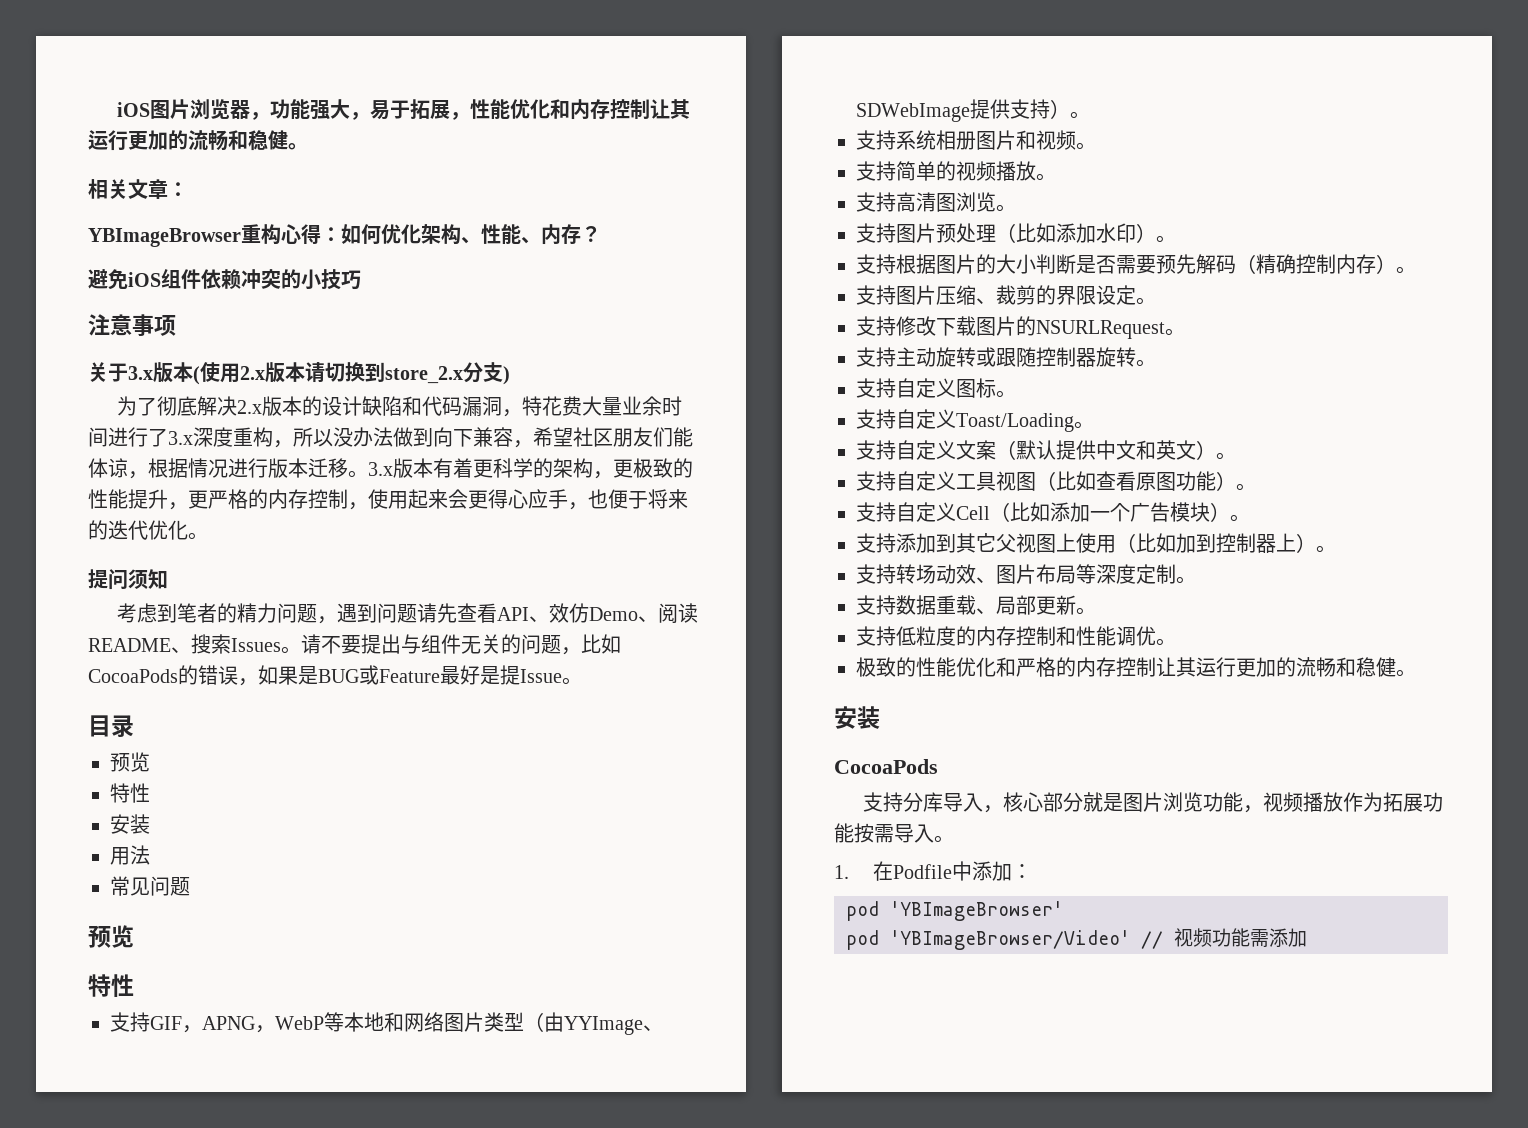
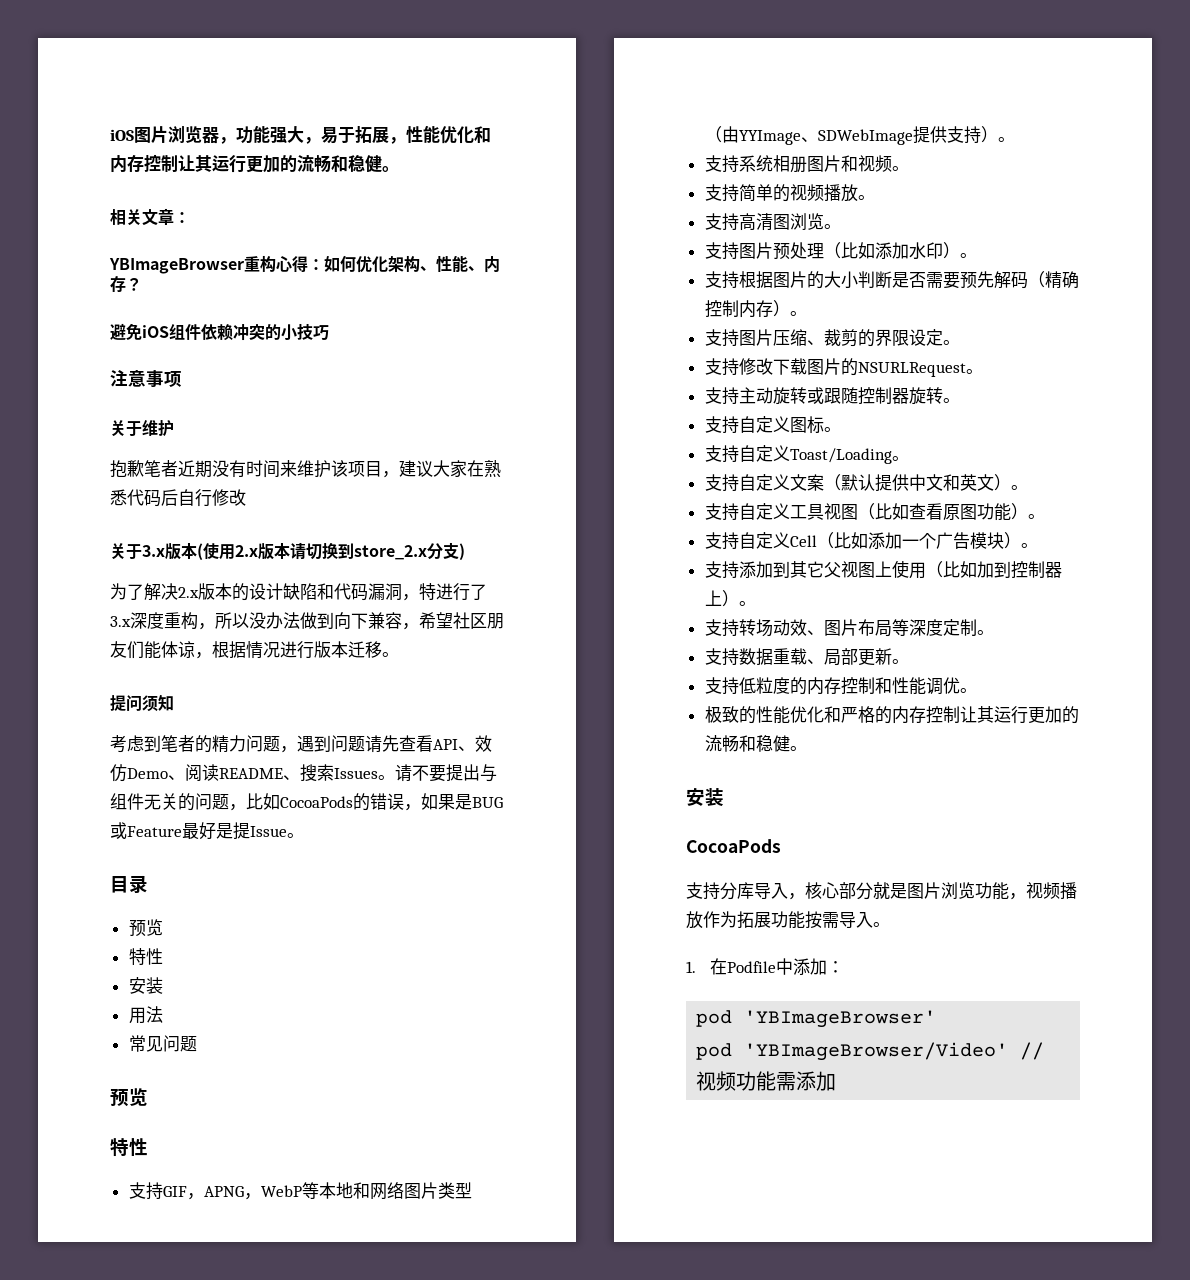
+ 关于维护
+ 抱歉笔者近期没有时间来维护该项目，建议大家在熟悉代码后自行修改
- 为了彻底解决2.x版本的设计缺陷和代码漏洞，特花费大量业余时间进行了3.x深度重构，所以没办法做到向下兼容，希望社区朋友们能体谅，根据情况进行版本迁移。3.x版本有着更科学的架构，更极致的性能提升，更严格的内存控制，使用起来会更得心应手，也便于将来的迭代优化。
+ 为了解决2.x版本的设计缺陷和代码漏洞，特进行了3.x深度重构，所以没办法做到向下兼容，希望社区朋友们能体谅，根据情况进行版本迁移。

